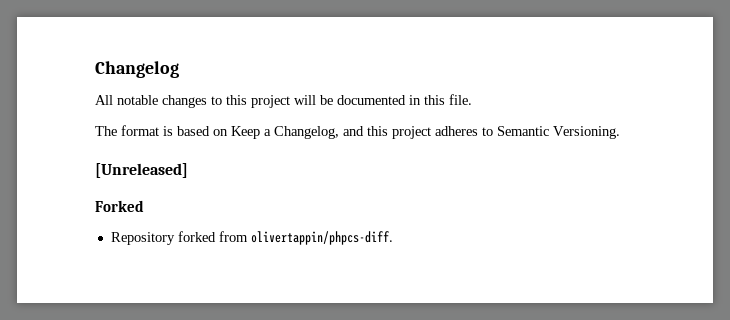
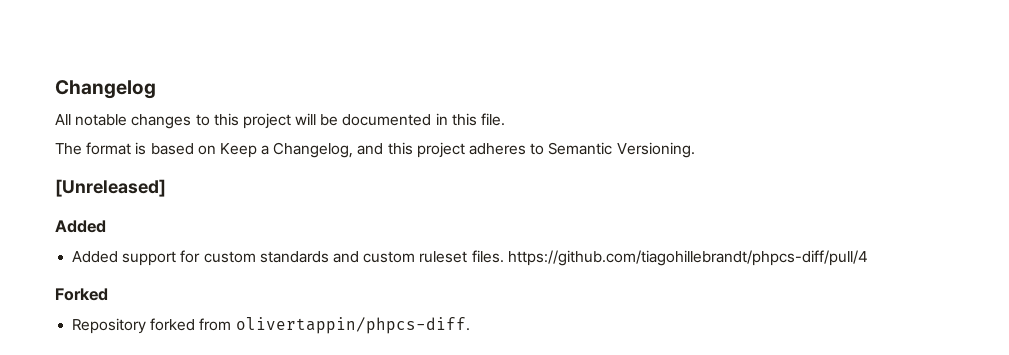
  [Unreleased]
+ Added
+ Added support for custom standards and custom ruleset files. https://github.com/tiagohillebrandt/phpcs-diff/pull/4

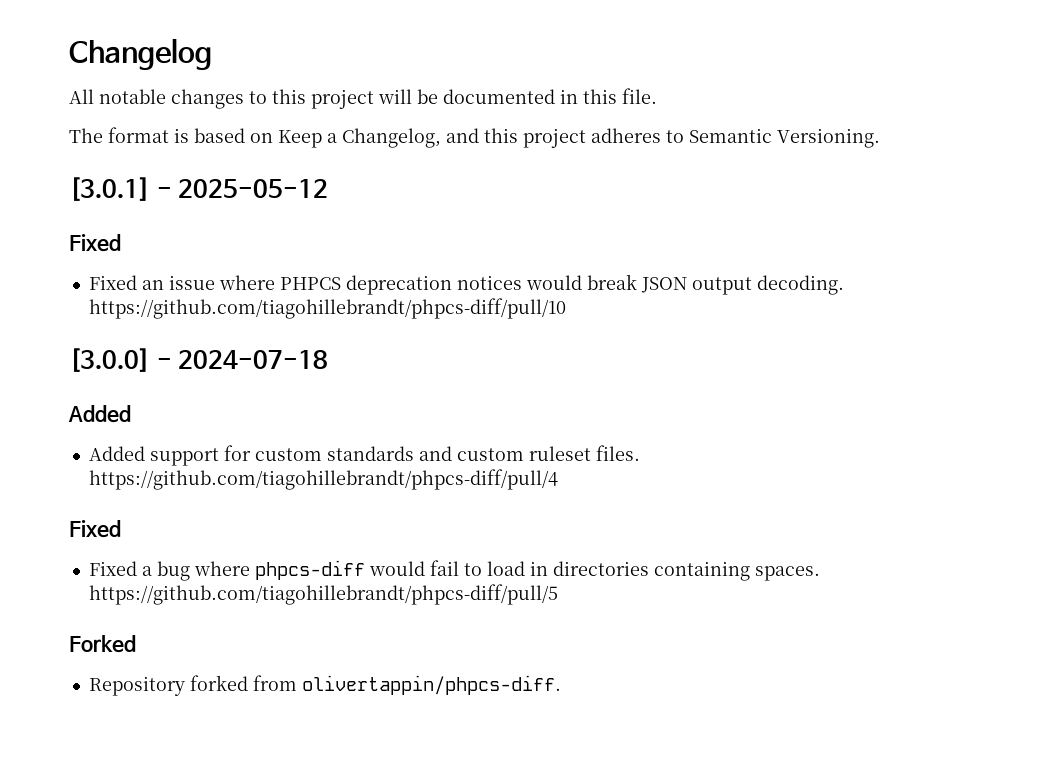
- [Unreleased]
+ [3.0.1] - 2025-05-12
+ Fixed
+ Fixed an issue where PHPCS deprecation notices would break JSON output decoding. https://github.com/tiagohillebrandt/phpcs-diff/pull/10
+ [3.0.0] - 2024-07-18
  Added support for custom standards and custom ruleset files. https://github.com/tiagohillebrandt/phpcs-diff/pull/4
+ Fixed
+ Fixed a bug where phpcs-diff would fail to load in directories containing spaces. https://github.com/tiagohillebrandt/phpcs-diff/pull/5

